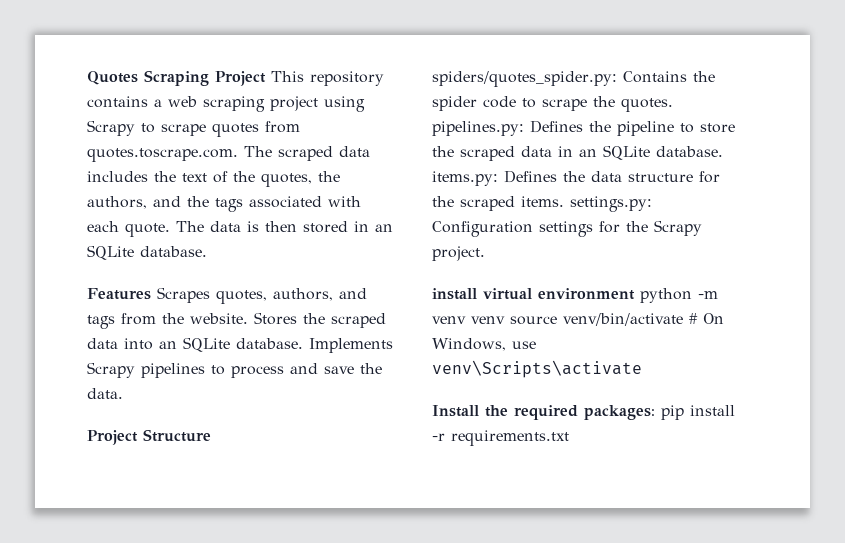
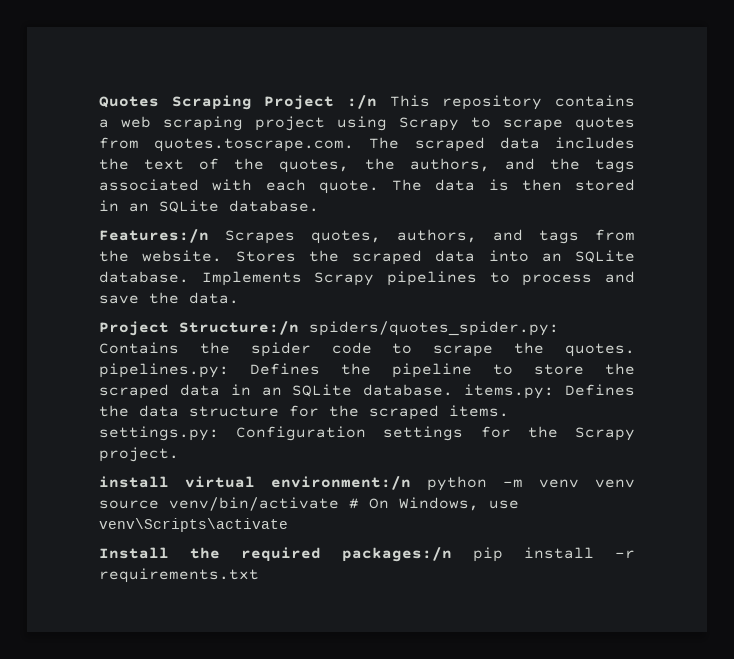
- Quotes Scraping Project This repository contains a web scraping project using Scrapy to scrape quotes from quotes.toscrape.com. The scraped data includes the text of the quotes, the authors, and the tags associated with each quote.
+ Quotes Scraping Project :/n This repository contains a web scraping project using Scrapy to scrape quotes from quotes.toscrape.com. The scraped data includes the text of the quotes, the authors, and the tags associated with each quote.
- Features Scrapes quotes, authors, and tags from the website.
+ Features:/n Scrapes quotes, authors, and tags from the website.
- Project Structure spiders/quotes_spider.py: Contains the spider code to scrape the quotes. pipelines.py: Defines the pipeline to store the scraped data in an SQLite database. items.py: Defines the data structure for the scraped items. settings.py: Configuration settings for the Scrapy project.
+ Project Structure:/n spiders/quotes_spider.py: Contains the spider code to scrape the quotes. pipelines.py: Defines the pipeline to store the scraped data in an SQLite database. items.py: Defines the data structure for the scraped items. settings.py: Configuration settings for the Scrapy project.
- install virtual environment python -m venv venv source venv/bin/activate # On Windows, use venv\Scripts\activate
+ install virtual environment:/n python -m venv venv source venv/bin/activate # On Windows, use venv\Scripts\activate
- Install the required packages: pip install -r requirements.txt
+ Install the required packages:/n pip install -r requirements.txt

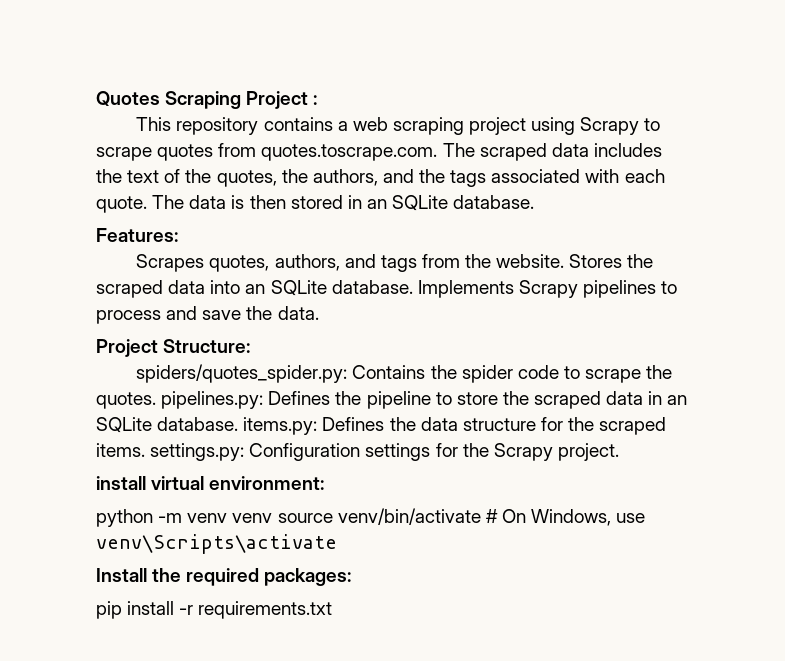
- Quotes Scraping Project :/n This repository contains a web scraping project using Scrapy to scrape quotes from quotes.toscrape.com. The scraped data includes the text of the quotes, the authors, and the tags associated with each quote.
+ Quotes Scraping Project :
+ This repository contains a web scraping project using Scrapy to scrape quotes from quotes.toscrape.com. The scraped data includes the text of the quotes, the authors, and the tags associated with each quote.
- Features:/n Scrapes quotes, authors, and tags from the website.
+ Features:
+ Scrapes quotes, authors, and tags from the website.
- Project Structure:/n spiders/quotes_spider.py: Contains the spider code to scrape the quotes. pipelines.py: Defines the pipeline to store the scraped data in an SQLite database. items.py: Defines the data structure for the scraped items. settings.py: Configuration settings for the Scrapy project.
+ Project Structure:
+ spiders/quotes_spider.py: Contains the spider code to scrape the quotes. pipelines.py: Defines the pipeline to store the scraped data in an SQLite database. items.py: Defines the data structure for the scraped items. settings.py: Configuration settings for the Scrapy project.
- install virtual environment:/n python -m venv venv source venv/bin/activate # On Windows, use venv\Scripts\activate
+ install virtual environment:
+ python -m venv venv source venv/bin/activate # On Windows, use venv\Scripts\activate
- Install the required packages:/n pip install -r requirements.txt
+ Install the required packages:
+ pip install -r requirements.txt

